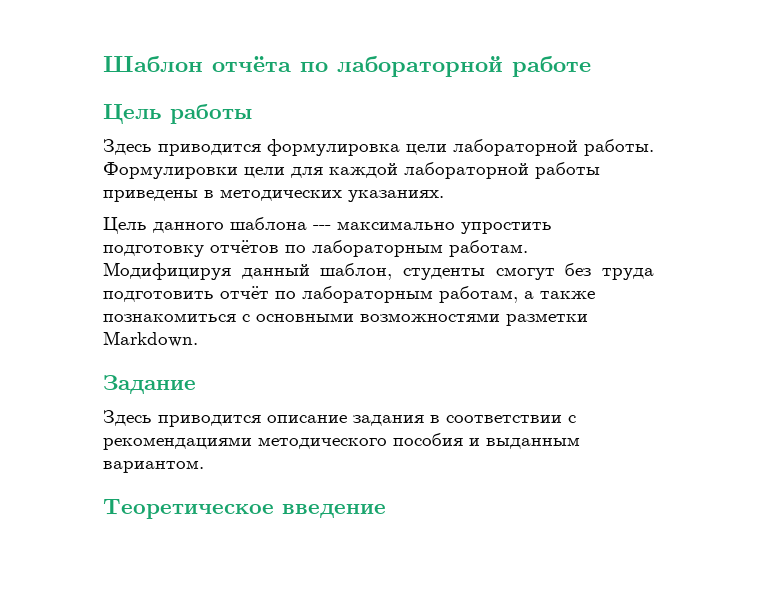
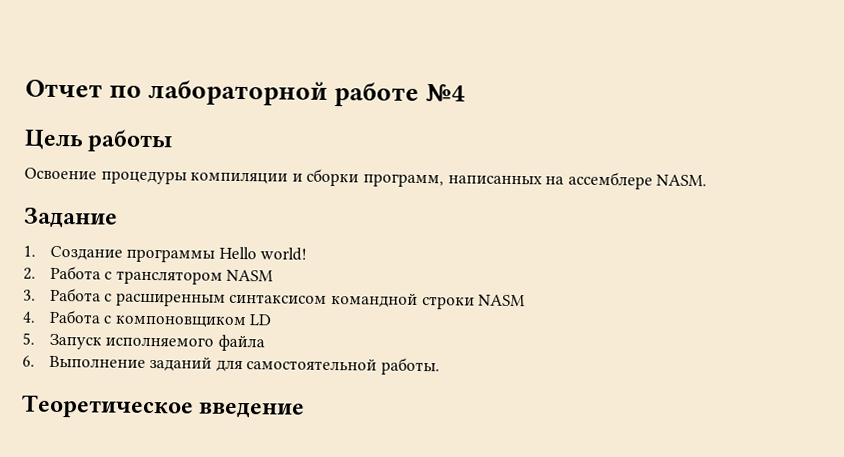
- Шаблон отчёта по лабораторной работе
+ Отчет по лабораторной работе №4
- Здесь приводится формулировка цели лабораторной работы. Формулировки цели для каждой лабораторной работы приведены в методических указаниях.
- Цель данного шаблона --- максимально упростить подготовку отчётов по лабораторным работам. Модифицируя данный шаблон, студенты смогут без труда подготовить отчёт по лабораторным работам, а также познакомиться с основными возможностями разметки Markdown.
+ Освоение процедуры компиляции и сборки программ, написанных на ассемблере NASM.
  Задание
- Здесь приводится описание задания в соответствии с рекомендациями методического пособия и выданным вариантом.
+ 1. Создание программы Hello world!
+ 2. Работа с транслятором NASM
+ 3. Работа с расширенным синтаксисом командной строки NASM
+ 4. Работа с компоновщиком LD
+ 5. Запуск исполняемого файла
+ 6. Выполнение заданий для самостоятельной работы.

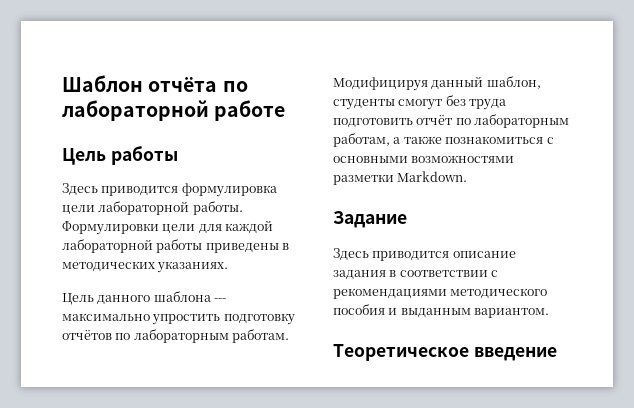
- Отчет по лабораторной работе №4
+ Шаблон отчёта по лабораторной работе
- Освоение процедуры компиляции и сборки программ, написанных на ассемблере NASM.
+ Здесь приводится формулировка цели лабораторной работы. Формулировки цели для каждой лабораторной работы приведены в методических указаниях.
+ Цель данного шаблона --- максимально упростить подготовку отчётов по лабораторным работам. Модифицируя данный шаблон, студенты смогут без труда подготовить отчёт по лабораторным работам, а также познакомиться с основными возможностями разметки Markdown.
  Задание
- 1. Создание программы Hello world!
- 2. Работа с транслятором NASM
- 3. Работа с расширенным синтаксисом командной строки NASM
- 4. Работа с компоновщиком LD
- 5. Запуск исполняемого файла
- 6. Выполнение заданий для самостоятельной работы.
+ Здесь приводится описание задания в соответствии с рекомендациями методического пособия и выданным вариантом.

